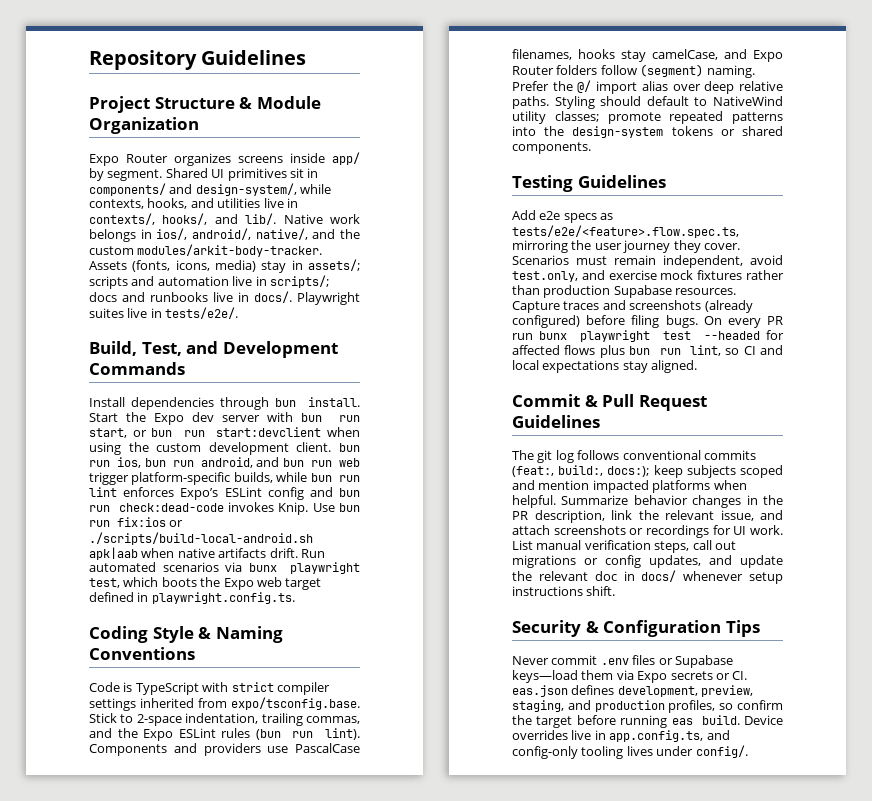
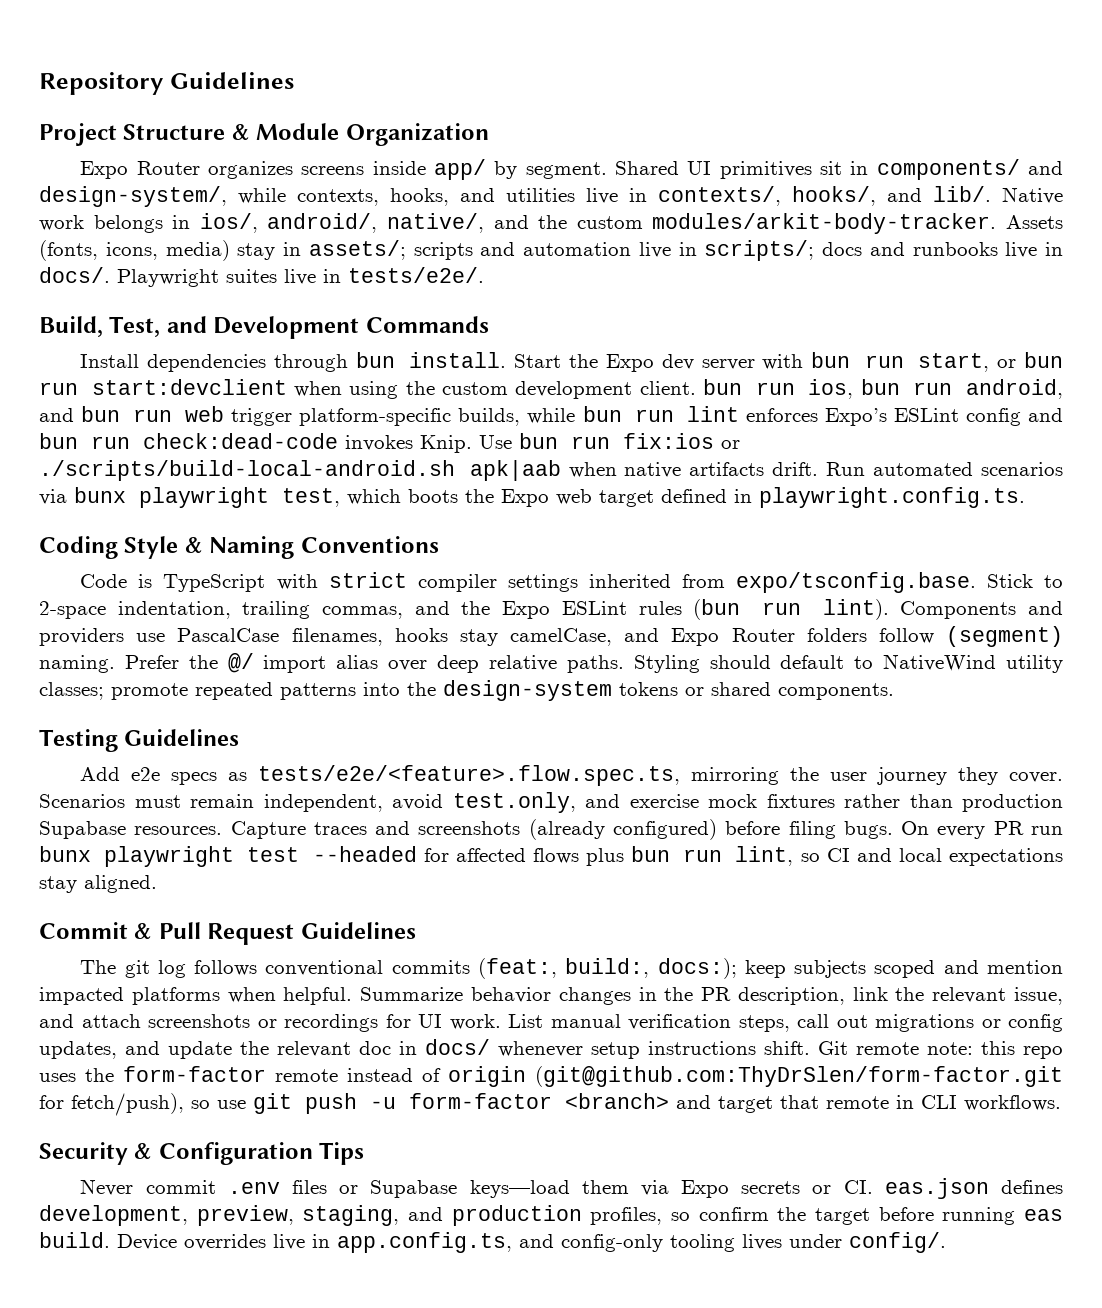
+ Git remote note: this repo uses the form-factor remote instead of origin (git@github.com:ThyDrSlen/form-factor.git for fetch/push), so use git push -u form-factor <branch> and target that remote in CLI workflows.

